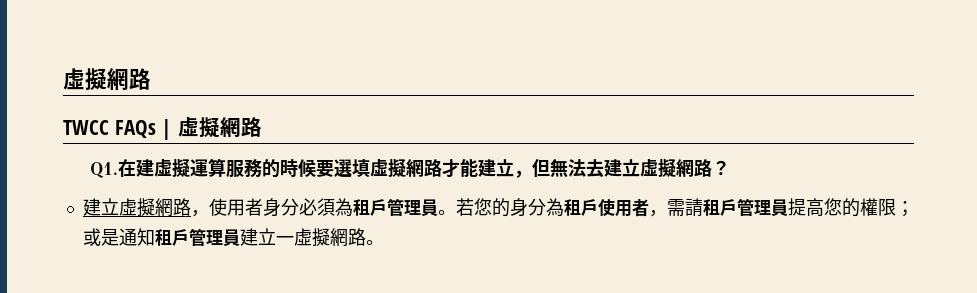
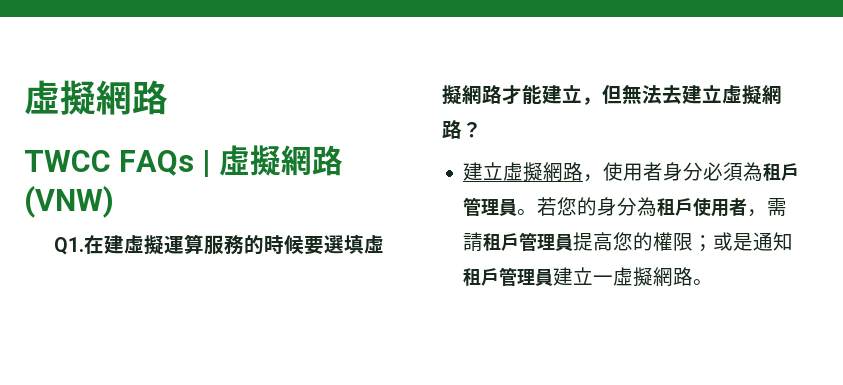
- TWCC FAQs | 虛擬網路
+ TWCC FAQs | 虛擬網路(VNW)

